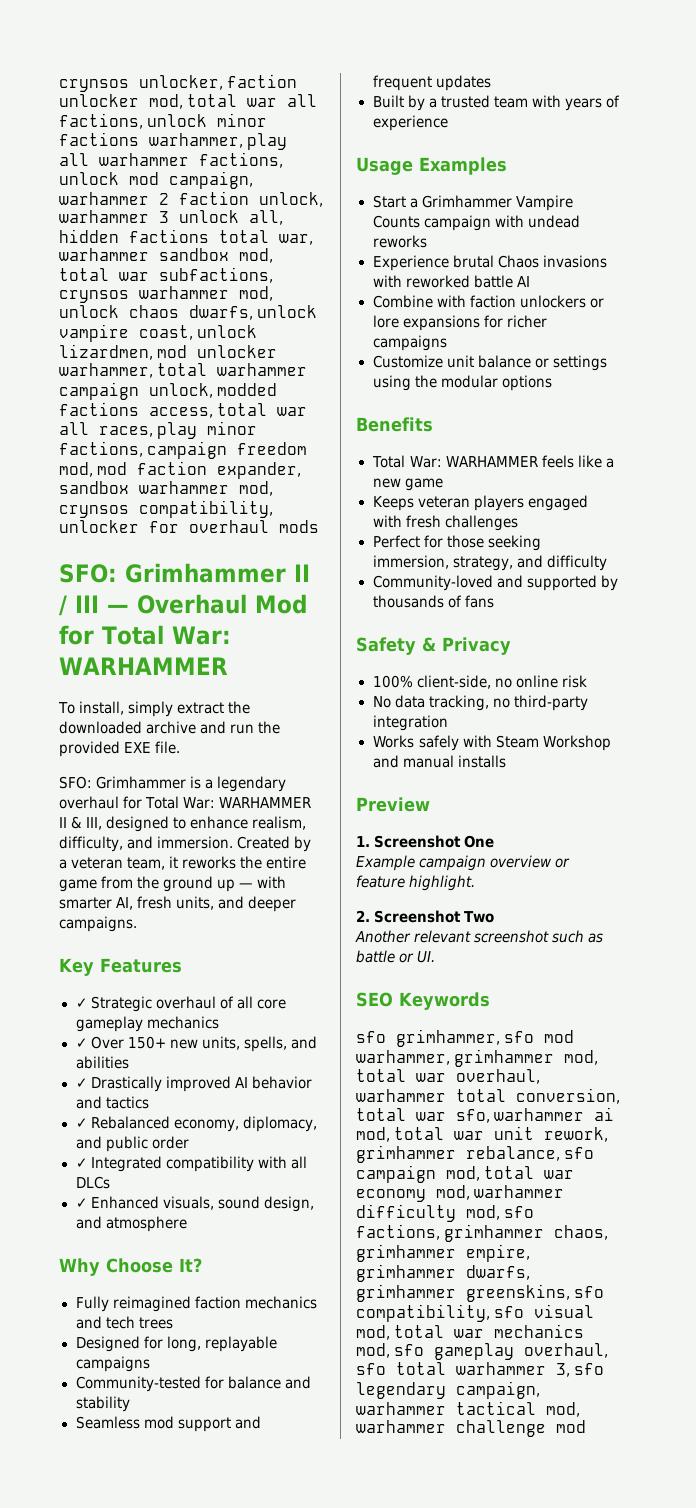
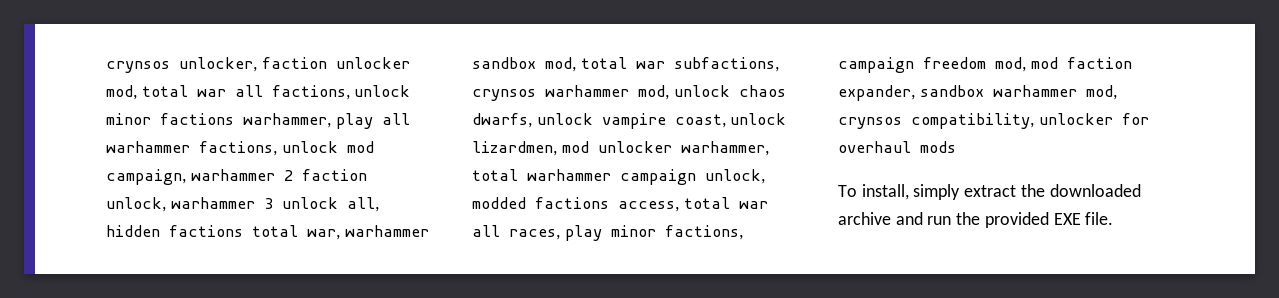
- SFO: Grimhammer II / III — Overhaul Mod for Total War: WARHAMMER
- SFO: Grimhammer is a legendary overhaul for Total War: WARHAMMER II & III, designed to enhance realism, difficulty, and immersion. Created by a veteran team, it reworks the entire game from the ground up — with smarter AI, fresh units, and deeper campaigns.
- Key Features
- ✓ Strategic overhaul of all core gameplay mechanics
- ✓ Over 150+ new units, spells, and abilities
- ✓ Drastically improved AI behavior and tactics
- ✓ Rebalanced economy, diplomacy, and public order
- ✓ Integrated compatibility with all DLCs
- ✓ Enhanced visuals, sound design, and atmosphere
- Why Choose It?
- Fully reimagined faction mechanics and tech trees
- Designed for long, replayable campaigns
- Community-tested for balance and stability
- Seamless mod support and frequent updates
- Built by a trusted team with years of experience
- Usage Examples
- Start a Grimhammer Vampire Counts campaign with undead reworks
- Experience brutal Chaos invasions with reworked battle AI
- Combine with faction unlockers or lore expansions for richer campaigns
- Customize unit balance or settings using the modular options
- Benefits
- Total War: WARHAMMER feels like a new game
- Keeps veteran players engaged with fresh challenges
- Perfect for those seeking immersion, strategy, and difficulty
- Community-loved and supported by thousands of fans
- Safety & Privacy
- 100% client-side, no online risk
- No data tracking, no third-party integration
- Works safely with Steam Workshop and manual installs
- Preview
- 1. Screenshot One
- Example campaign overview or feature highlight.
- 2. Screenshot Two
- Another relevant screenshot such as battle or UI.
- SEO Keywords
- sfo grimhammer, sfo mod warhammer, grimhammer mod, total war overhaul, warhammer total conversion, total war sfo, warhammer ai mod, total war unit rework, grimhammer rebalance, sfo campaign mod, total war economy mod, warhammer difficulty mod, sfo factions, grimhammer chaos, grimhammer empire, grimhammer dwarfs, grimhammer greenskins, sfo compatibility, sfo visual mod, total war mechanics mod, sfo gameplay overhaul, sfo total warhammer 3, sfo legendary campaign, warhammer tactical mod, warhammer challenge mod

